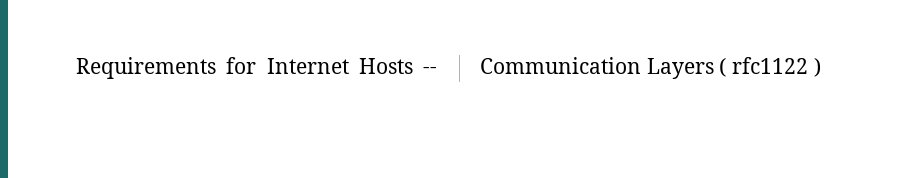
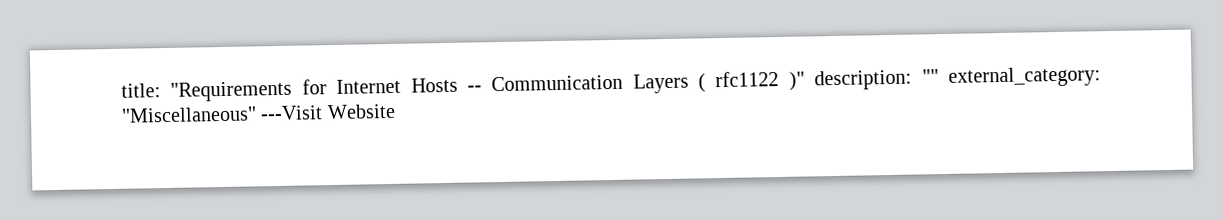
- Requirements for Internet Hosts -- Communication Layers ( rfc1122 )
+ title: "Requirements for Internet Hosts -- Communication Layers ( rfc1122 )" description: "" external_category: "Miscellaneous" ---Visit Website

